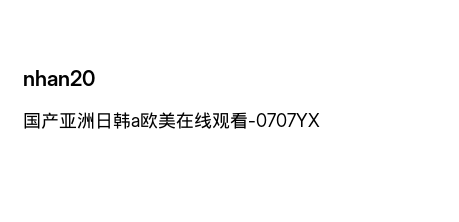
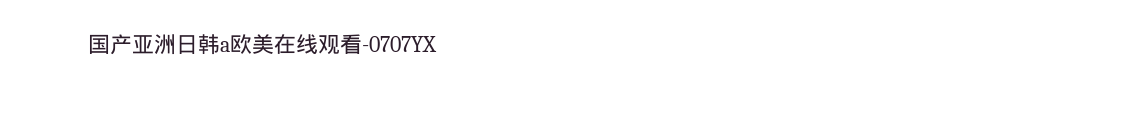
- nhan20

